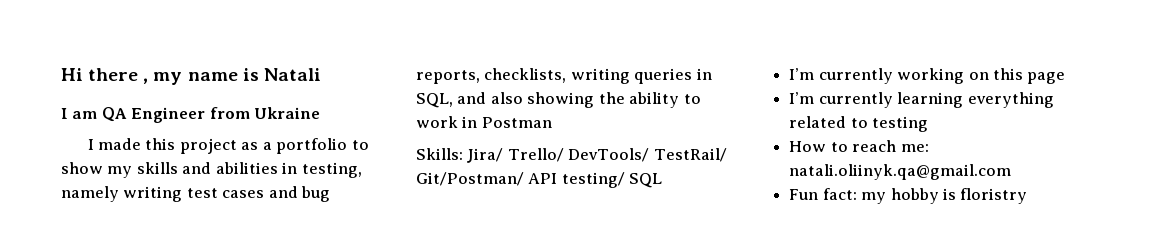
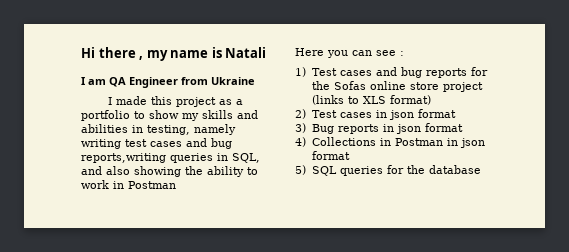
- I made this project as a portfolio to show my skills and abilities in testing, namely writing test cases and bug reports, checklists, writing queries in SQL, and also showing the ability to work in Postman
+ I made this project as a portfolio to show my skills and abilities in testing, namely writing test cases and bug reports,writing queries in SQL, and also showing the ability to work in Postman
- Skills: Jira/ Trello/ DevTools/ TestRail/ Git/Postman/ API testing/ SQL
- I’m currently working on this page
- I’m currently learning everything related to testing
- How to reach me: natali.oliinyk.qa@gmail.com
- Fun fact: my hobby is floristry
+ Here you can see :
+ 1) Test cases and bug reports for the Sofas online store project (links to XLS format)
+ 2) Test cases in json format
+ 3) Bug reports in json format
+ 4) Collections in Postman in json format
+ 5) SQL queries for the database

